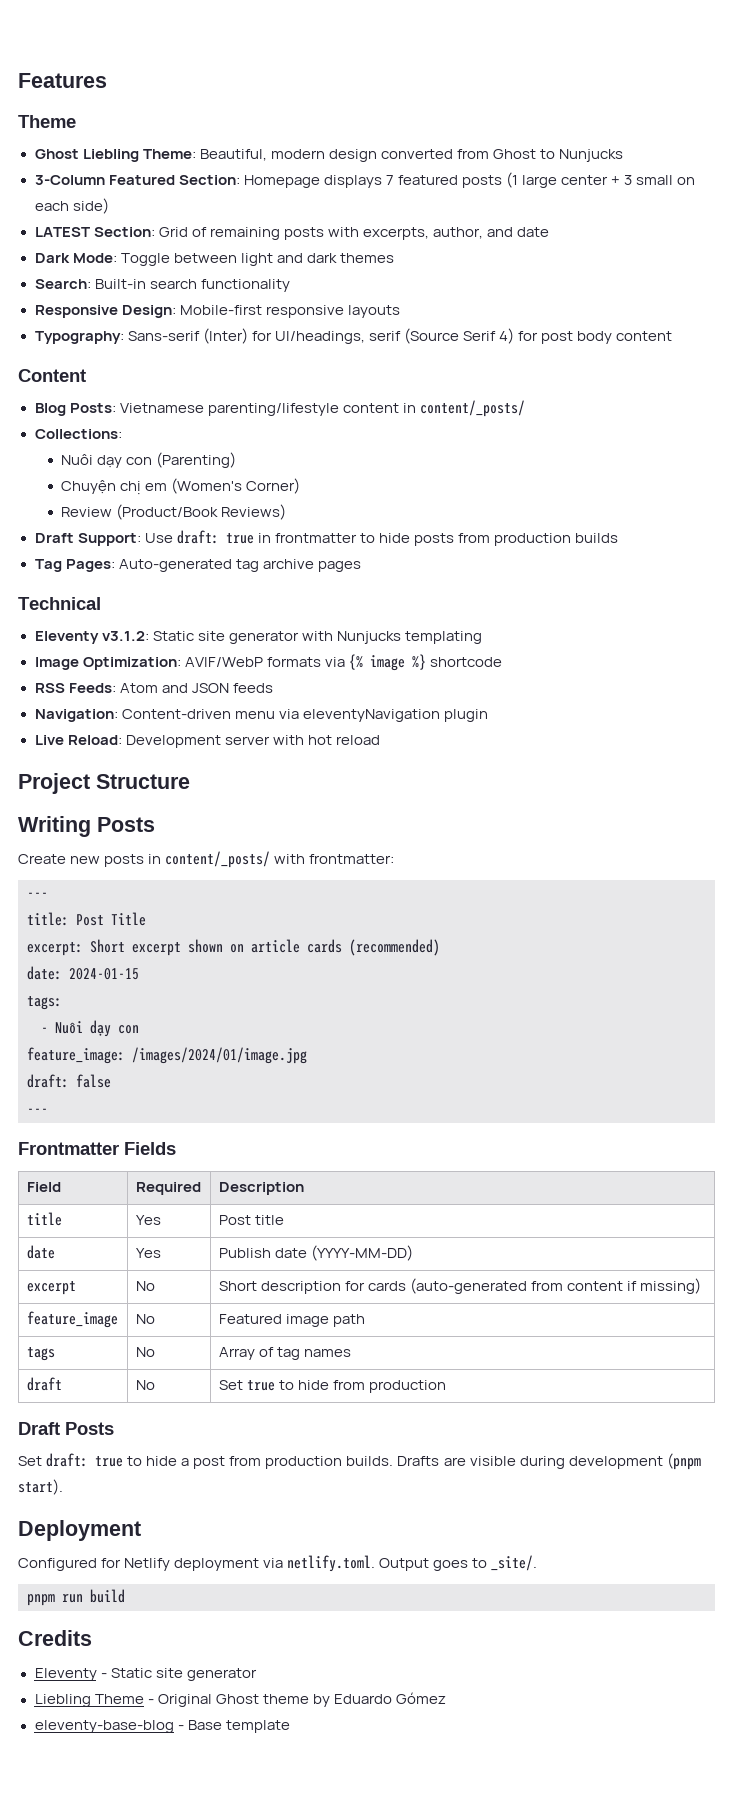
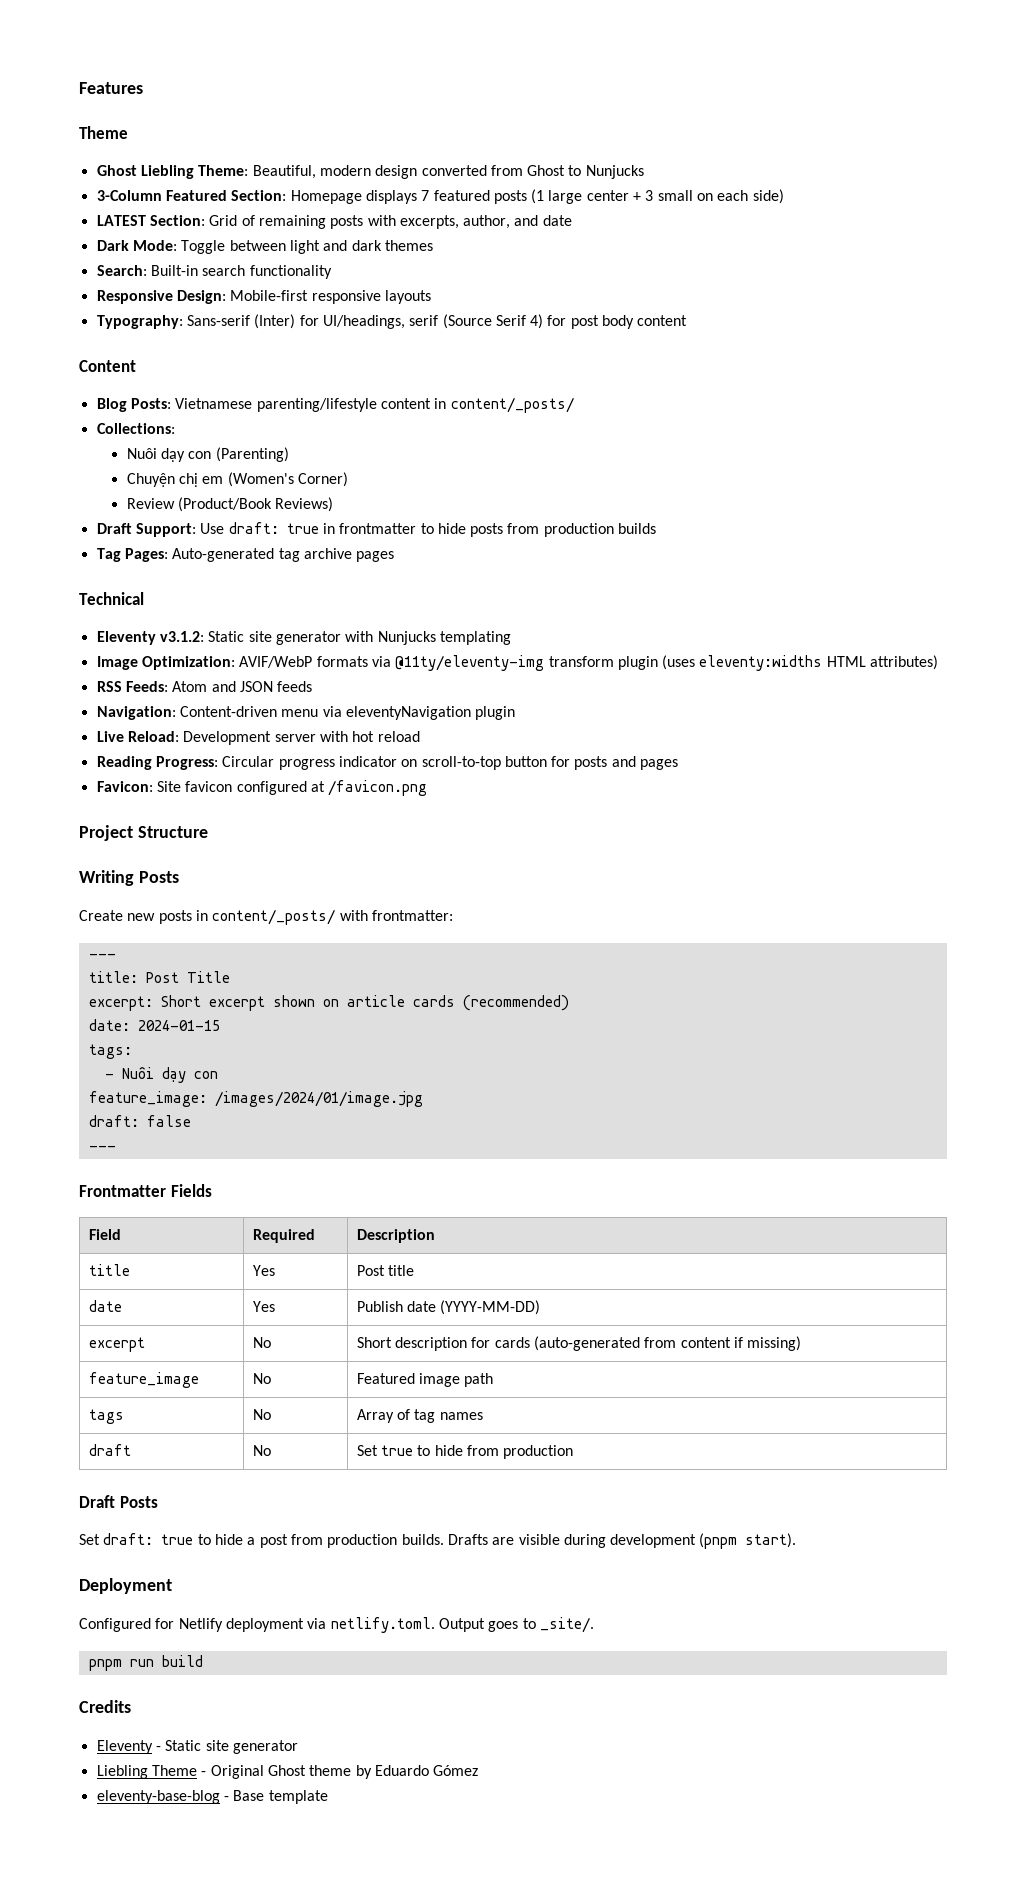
- Image Optimization: AVIF/WebP formats via {% image %} shortcode
+ Image Optimization: AVIF/WebP formats via @11ty/eleventy-img transform plugin (uses eleventy:widths HTML attributes)
+ Reading Progress: Circular progress indicator on scroll-to-top button for posts and pages
+ Favicon: Site favicon configured at /favicon.png

